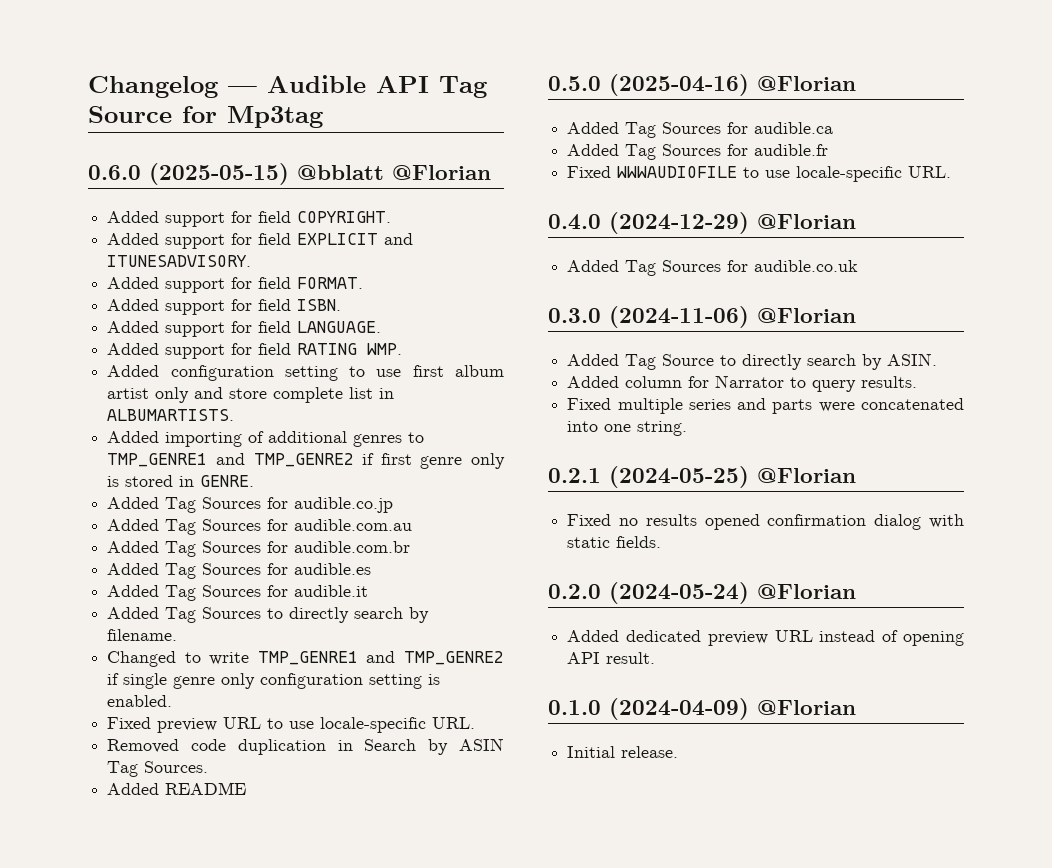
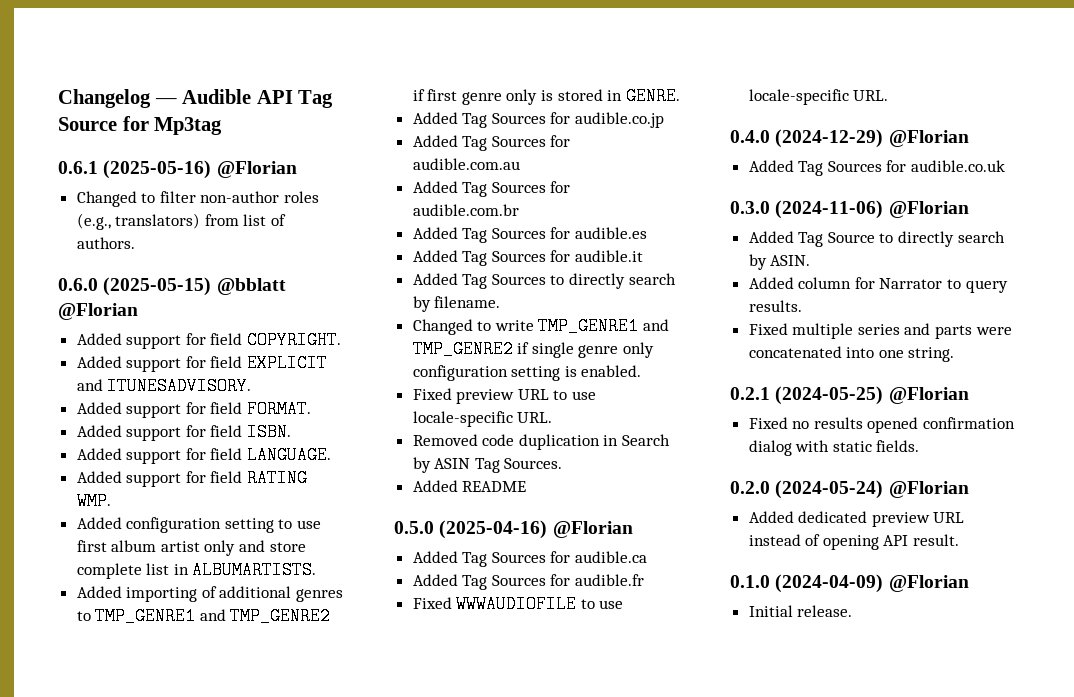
+ 0.6.1 (2025-05-16) @Florian
+ Changed to filter non-author roles (e.g., translators) from list of authors.

